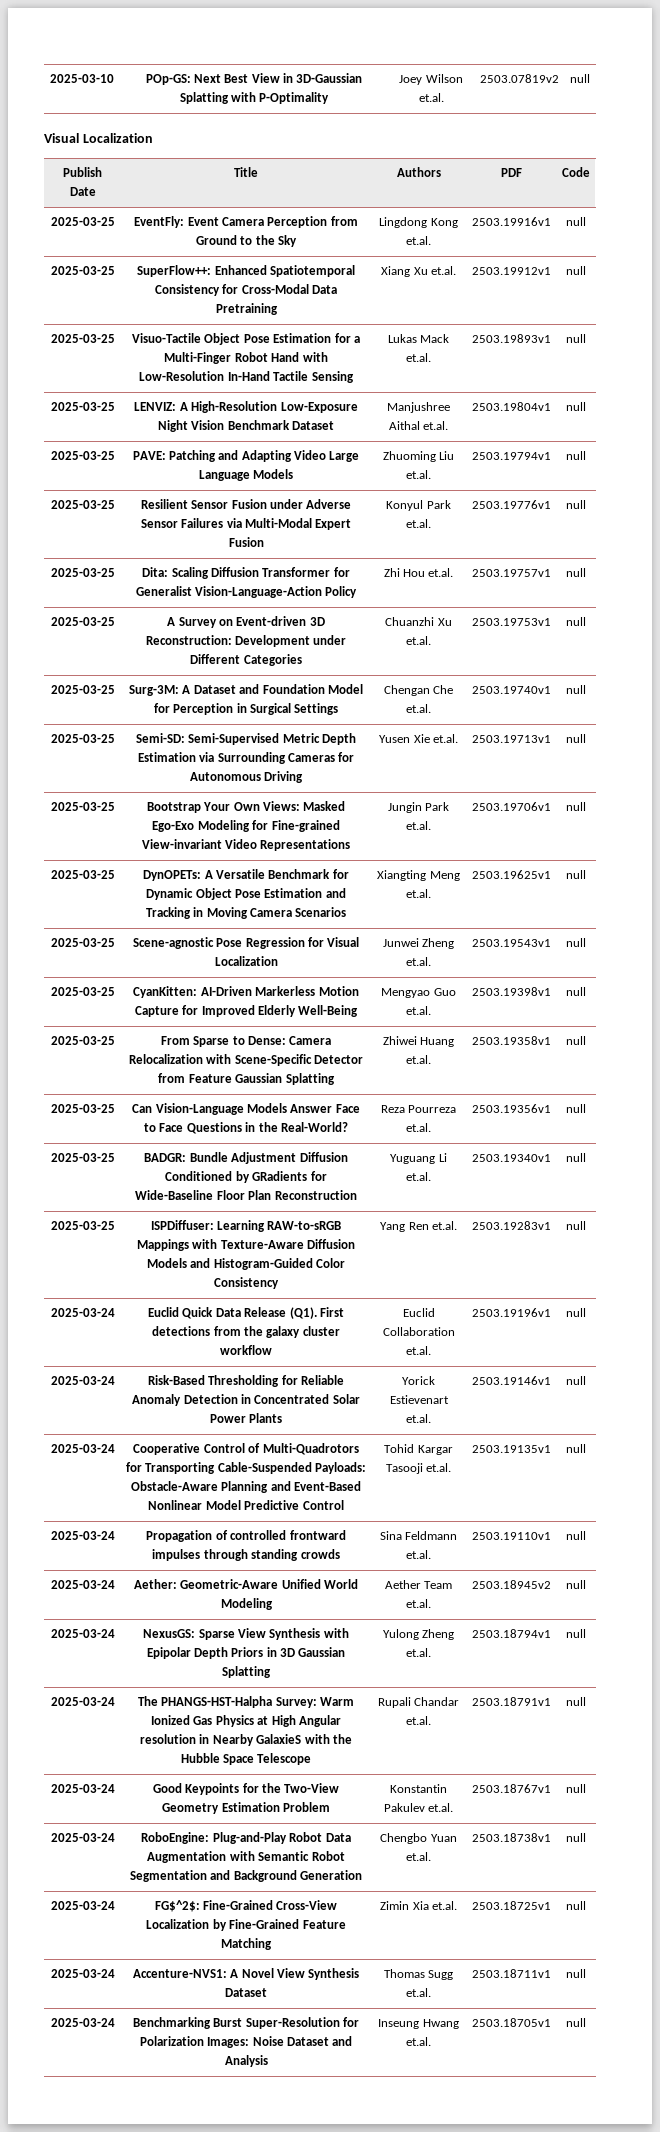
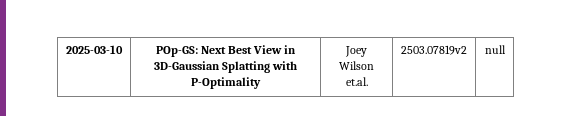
  2025-03-10 | POp-GS: Next Best View in 3D-Gaussian Splatting with P-Optimality | Joey Wilson et.al. | 2503.07819v2 | null
- Visual Localization
- Publish Date | Title | Authors | PDF | Code
- 2025-03-25 | EventFly: Event Camera Perception from Ground to the Sky | Lingdong Kong et.al. | 2503.19916v1 | null
- 2025-03-25 | SuperFlow++: Enhanced Spatiotemporal Consistency for Cross-Modal Data Pretraining | Xiang Xu et.al. | 2503.19912v1 | null
- 2025-03-25 | Visuo-Tactile Object Pose Estimation for a Multi-Finger Robot Hand with Low-Resolution In-Hand Tactile Sensing | Lukas Mack et.al. | 2503.19893v1 | null
- 2025-03-25 | LENVIZ: A High-Resolution Low-Exposure Night Vision Benchmark Dataset | Manjushree Aithal et.al. | 2503.19804v1 | null
- 2025-03-25 | PAVE: Patching and Adapting Video Large Language Models | Zhuoming Liu et.al. | 2503.19794v1 | null
- 2025-03-25 | Resilient Sensor Fusion under Adverse Sensor Failures via Multi-Modal Expert Fusion | Konyul Park et.al. | 2503.19776v1 | null
- 2025-03-25 | Dita: Scaling Diffusion Transformer for Generalist Vision-Language-Action Policy | Zhi Hou et.al. | 2503.19757v1 | null
- 2025-03-25 | A Survey on Event-driven 3D Reconstruction: Development under Different Categories | Chuanzhi Xu et.al. | 2503.19753v1 | null
- 2025-03-25 | Surg-3M: A Dataset and Foundation Model for Perception in Surgical Settings | Chengan Che et.al. | 2503.19740v1 | null
- 2025-03-25 | Semi-SD: Semi-Supervised Metric Depth Estimation via Surrounding Cameras for Autonomous Driving | Yusen Xie et.al. | 2503.19713v1 | null
- 2025-03-25 | Bootstrap Your Own Views: Masked Ego-Exo Modeling for Fine-grained View-invariant Video Representations | Jungin Park et.al. | 2503.19706v1 | null
- 2025-03-25 | DynOPETs: A Versatile Benchmark for Dynamic Object Pose Estimation and Tracking in Moving Camera Scenarios | Xiangting Meng et.al. | 2503.19625v1 | null
- 2025-03-25 | Scene-agnostic Pose Regression for Visual Localization | Junwei Zheng et.al. | 2503.19543v1 | null
- 2025-03-25 | CyanKitten: AI-Driven Markerless Motion Capture for Improved Elderly Well-Being | Mengyao Guo et.al. | 2503.19398v1 | null
- 2025-03-25 | From Sparse to Dense: Camera Relocalization with Scene-Specific Detector from Feature Gaussian Splatting | Zhiwei Huang et.al. | 2503.19358v1 | null
- 2025-03-25 | Can Vision-Language Models Answer Face to Face Questions in the Real-World? | Reza Pourreza et.al. | 2503.19356v1 | null
- 2025-03-25 | BADGR: Bundle Adjustment Diffusion Conditioned by GRadients for Wide-Baseline Floor Plan Reconstruction | Yuguang Li et.al. | 2503.19340v1 | null
- 2025-03-25 | ISPDiffuser: Learning RAW-to-sRGB Mappings with Texture-Aware Diffusion Models and Histogram-Guided Color Consistency | Yang Ren et.al. | 2503.19283v1 | null
- 2025-03-24 | Euclid Quick Data Release (Q1). First detections from the galaxy cluster workflow | Euclid Collaboration et.al. | 2503.19196v1 | null
- 2025-03-24 | Risk-Based Thresholding for Reliable Anomaly Detection in Concentrated Solar Power Plants | Yorick Estievenart et.al. | 2503.19146v1 | null
- 2025-03-24 | Cooperative Control of Multi-Quadrotors for Transporting Cable-Suspended Payloads: Obstacle-Aware Planning and Event-Based Nonlinear Model Predictive Control | Tohid Kargar Tasooji et.al. | 2503.19135v1 | null
- 2025-03-24 | Propagation of controlled frontward impulses through standing crowds | Sina Feldmann et.al. | 2503.19110v1 | null
- 2025-03-24 | Aether: Geometric-Aware Unified World Modeling | Aether Team et.al. | 2503.18945v2 | null
- 2025-03-24 | NexusGS: Sparse View Synthesis with Epipolar Depth Priors in 3D Gaussian Splatting | Yulong Zheng et.al. | 2503.18794v1 | null
- 2025-03-24 | The PHANGS-HST-Halpha Survey: Warm Ionized Gas Physics at High Angular resolution in Nearby GalaxieS with the Hubble Space Telescope | Rupali Chandar et.al. | 2503.18791v1 | null
- 2025-03-24 | Good Keypoints for the Two-View Geometry Estimation Problem | Konstantin Pakulev et.al. | 2503.18767v1 | null
- 2025-03-24 | RoboEngine: Plug-and-Play Robot Data Augmentation with Semantic Robot Segmentation and Background Generation | Chengbo Yuan et.al. | 2503.18738v1 | null
- 2025-03-24 | FG$^2$: Fine-Grained Cross-View Localization by Fine-Grained Feature Matching | Zimin Xia et.al. | 2503.18725v1 | null
- 2025-03-24 | Accenture-NVS1: A Novel View Synthesis Dataset | Thomas Sugg et.al. | 2503.18711v1 | null
- 2025-03-24 | Benchmarking Burst Super-Resolution for Polarization Images: Noise Dataset and Analysis | Inseung Hwang et.al. | 2503.18705v1 | null

